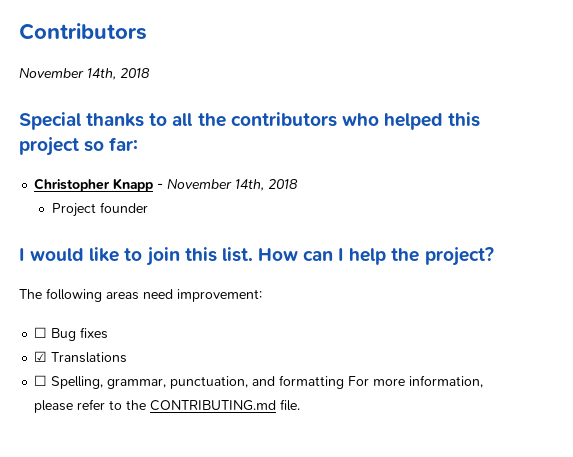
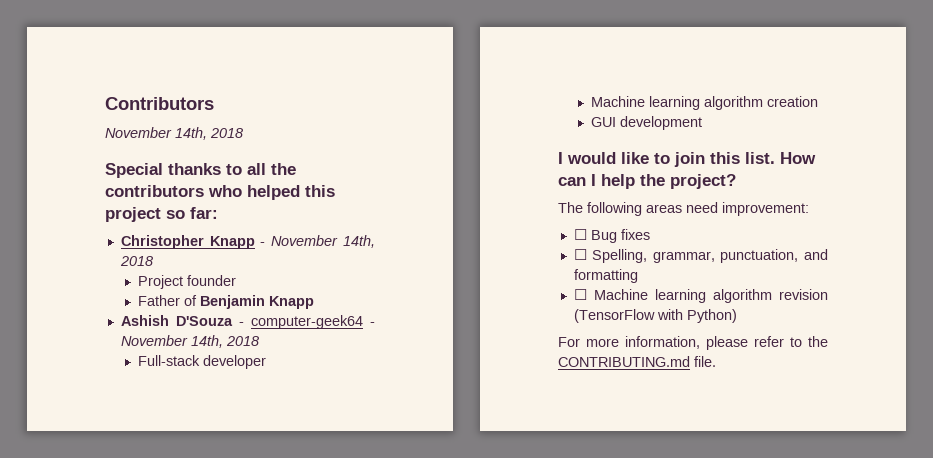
+ Father of Benjamin Knapp
+ Ashish D'Souza - computer-geek64 - November 14th, 2018
+ Full-stack developer
+ Machine learning algorithm creation
+ GUI development
- ☑ Translations
- ☐ Spelling, grammar, punctuation, and formatting For more information, please refer to the CONTRIBUTING.md file.
+ ☐ Spelling, grammar, punctuation, and formatting
+ ☐ Machine learning algorithm revision (TensorFlow with Python)
+ For more information, please refer to the CONTRIBUTING.md file.

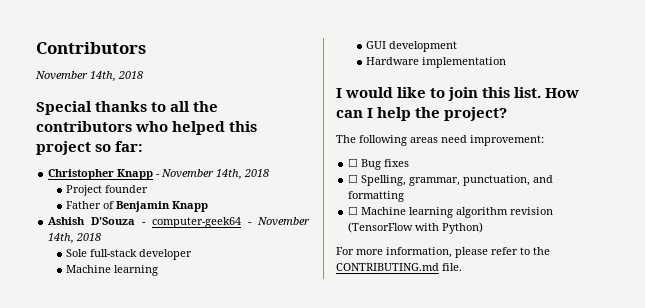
- Full-stack developer
- Machine learning algorithm creation
+ Sole full-stack developer
+ Machine learning
+ Hardware implementation

